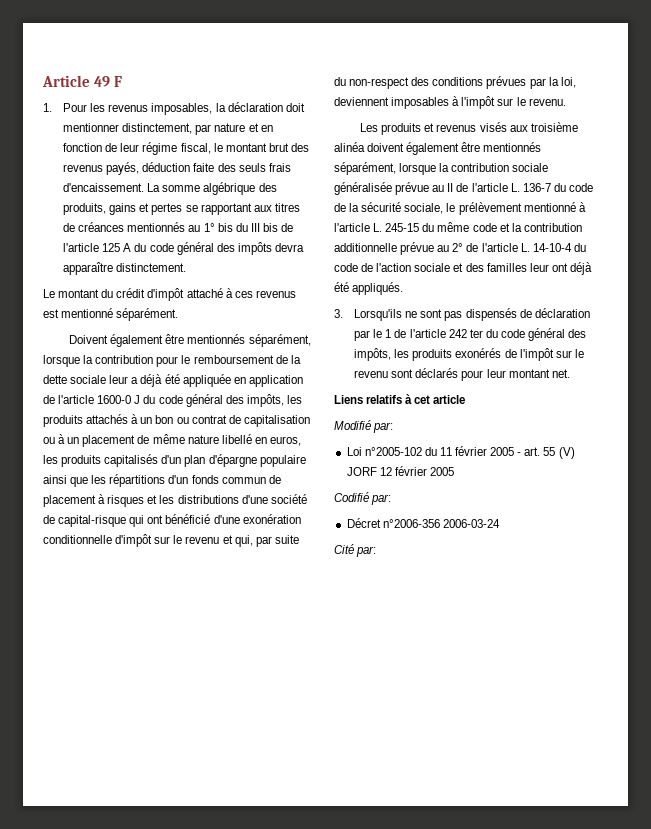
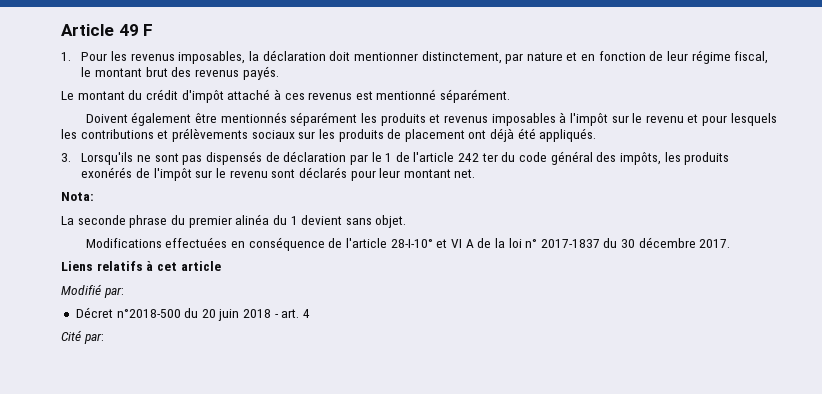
- 1. Pour les revenus imposables, la déclaration doit mentionner distinctement, par nature et en fonction de leur régime fiscal, le montant brut des revenus payés, déduction faite des seuls frais d'encaissement. La somme algébrique des produits, gains et pertes se rapportant aux titres de créances mentionnés au 1° bis du III bis de l'article 125 A du code général des impôts devra apparaître distinctement.
+ 1. Pour les revenus imposables, la déclaration doit mentionner distinctement, par nature et en fonction de leur régime fiscal, le montant brut des revenus payés.
- Doivent également être mentionnés séparément, lorsque la contribution pour le remboursement de la dette sociale leur a déjà été appliquée en application de l'article 1600-0 J du code général des impôts, les produits attachés à un bon ou contrat de capitalisation ou à un placement de même nature libellé en euros, les produits capitalisés d'un plan d'épargne populaire ainsi que les répartitions d'un fonds commun de placement à risques et les distributions d'une société de capital-risque qui ont bénéficié d'une exonération conditionnelle d'impôt sur le revenu et qui, par suite du non-respect des conditions prévues par la loi, deviennent imposables à l'impôt sur le revenu.
- Les produits et revenus visés aux troisième alinéa doivent également être mentionnés séparément, lorsque la contribution sociale généralisée prévue au II de l'article L. 136-7 du code de la sécurité sociale, le prélèvement mentionné à l'article L. 245-15 du même code et la contribution additionnelle prévue au 2° de l'article L. 14-10-4 du code de l'action sociale et des familles leur ont déjà été appliqués.
+ Doivent également être mentionnés séparément les produits et revenus imposables à l'impôt sur le revenu et pour lesquels les contributions et prélèvements sociaux sur les produits de placement ont déjà été appliqués.
+ Nota:
+ La seconde phrase du premier alinéa du 1 devient sans objet.
+ Modifications effectuées en conséquence de l'article 28-I-10° et VI A de la loi n° 2017-1837 du 30 décembre 2017.
- Loi n°2005-102 du 11 février 2005 - art. 55 (V) JORF 12 février 2005
- Codifié par:
- Décret n°2006-356 2006-03-24
+ Décret n°2018-500 du 20 juin 2018 - art. 4

